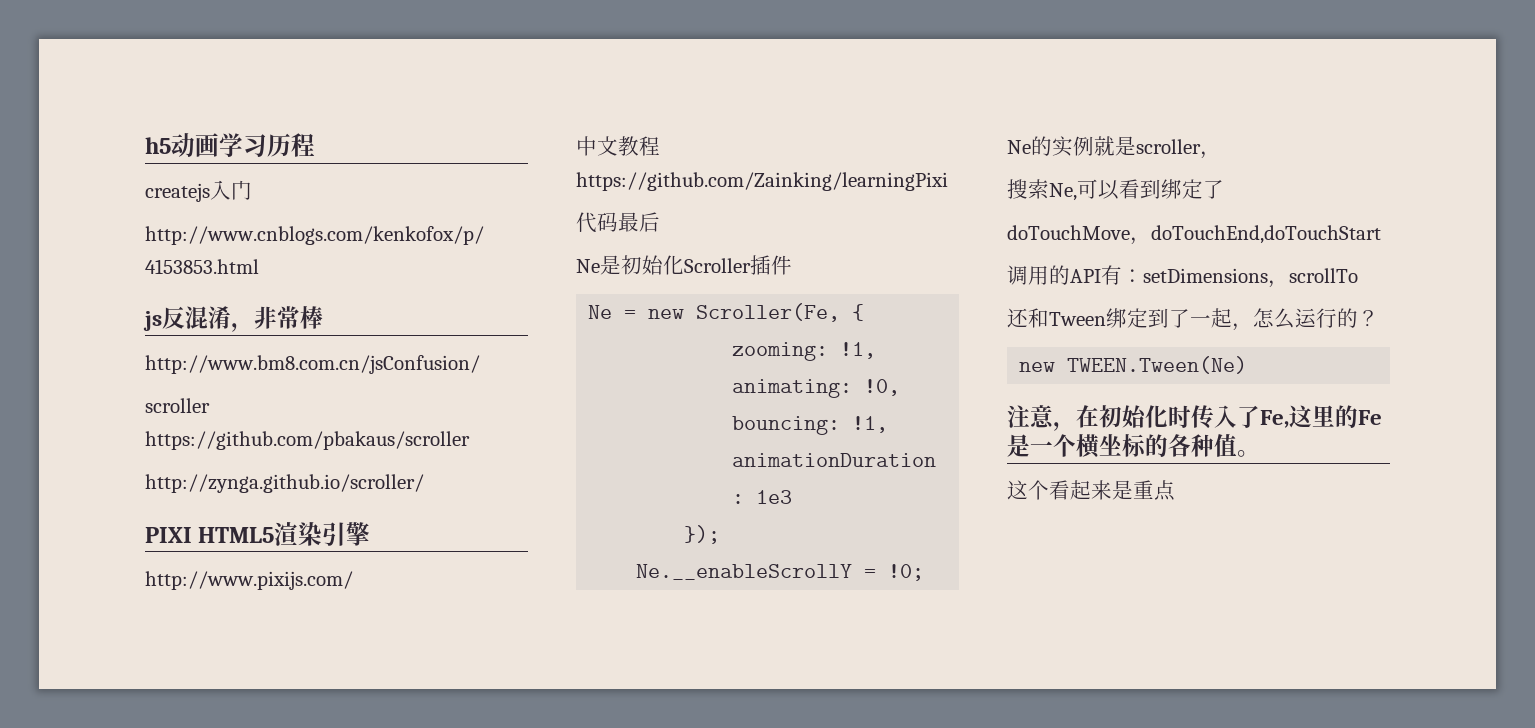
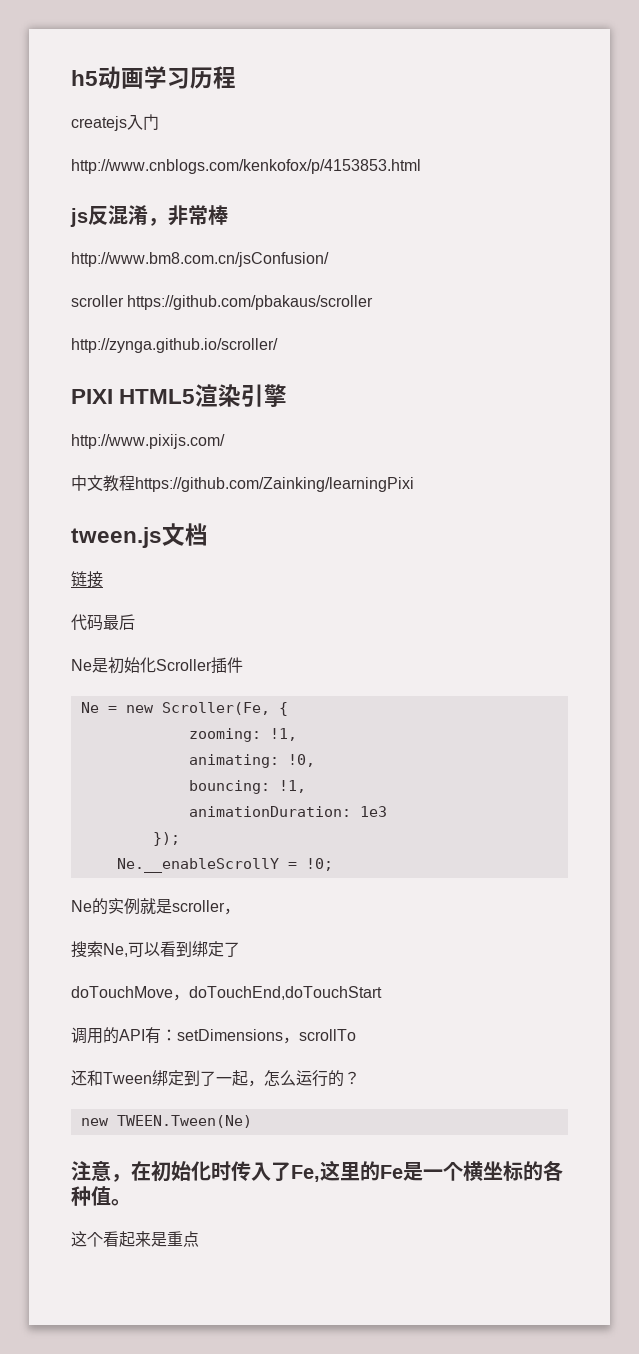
+ tween.js文档
+ 链接

